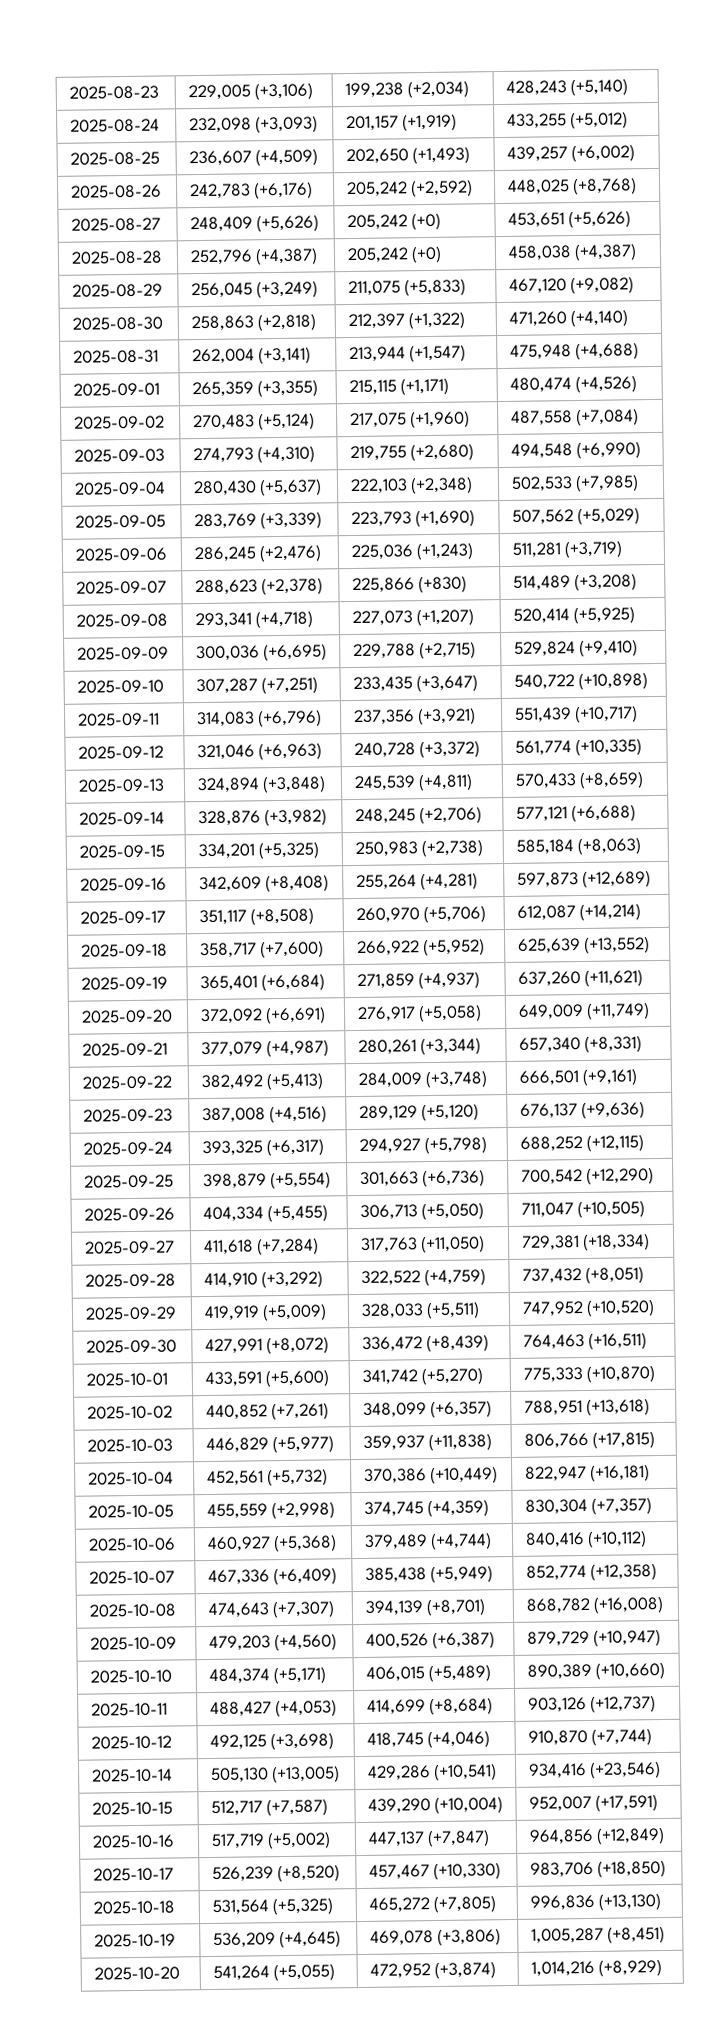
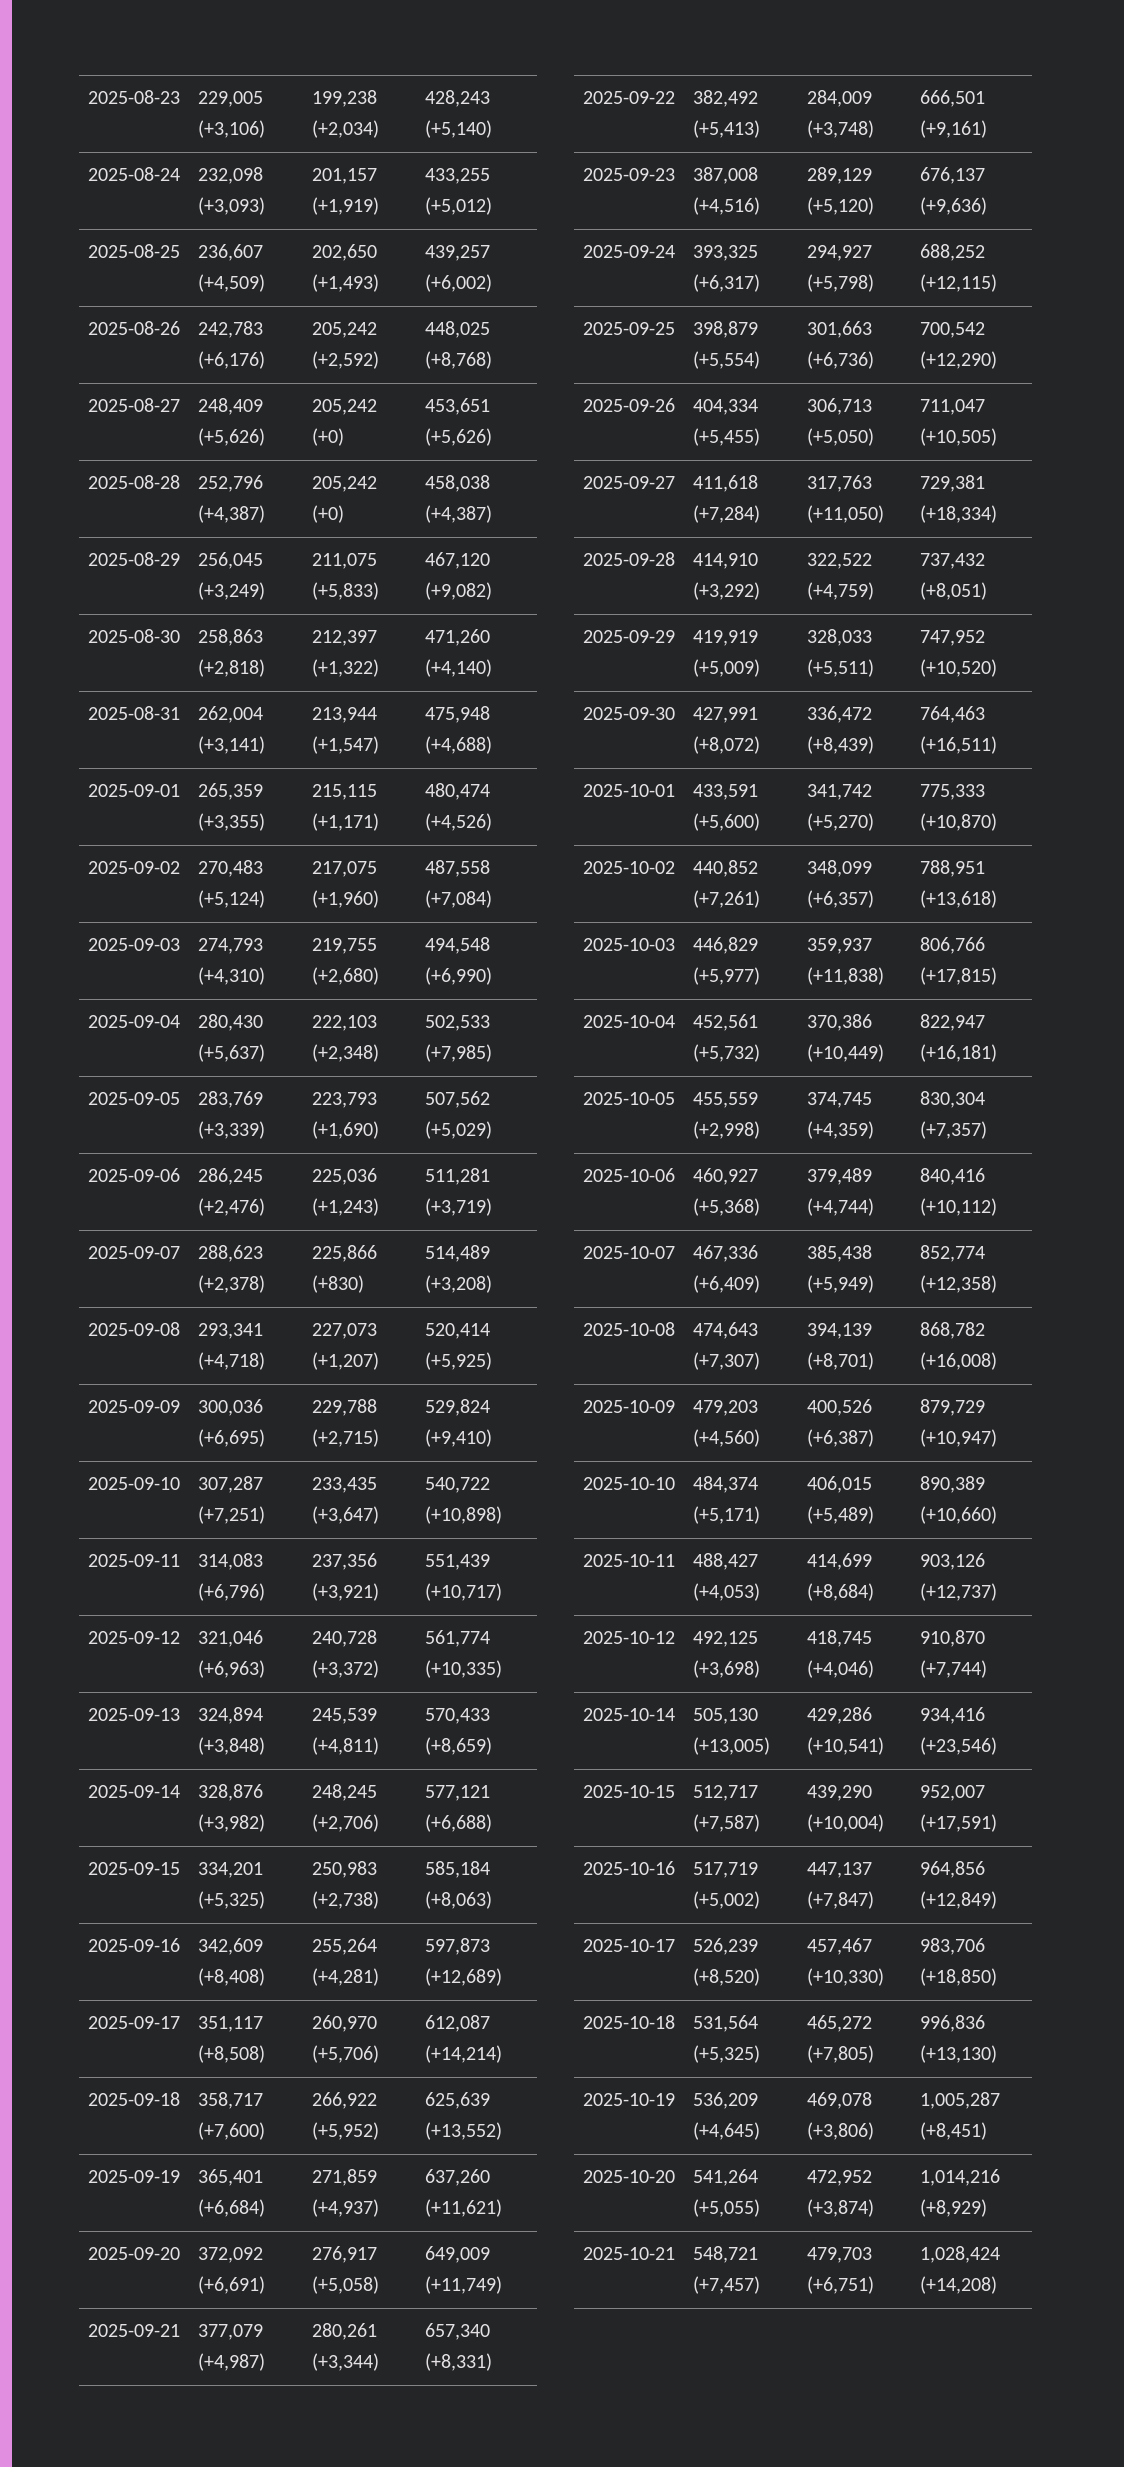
+ 2025-10-21 | 548,721 (+7,457) | 479,703 (+6,751) | 1,028,424 (+14,208)

